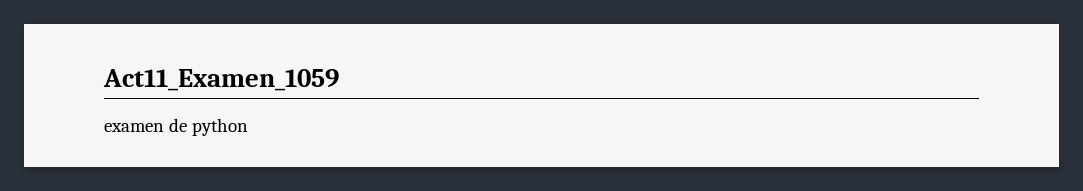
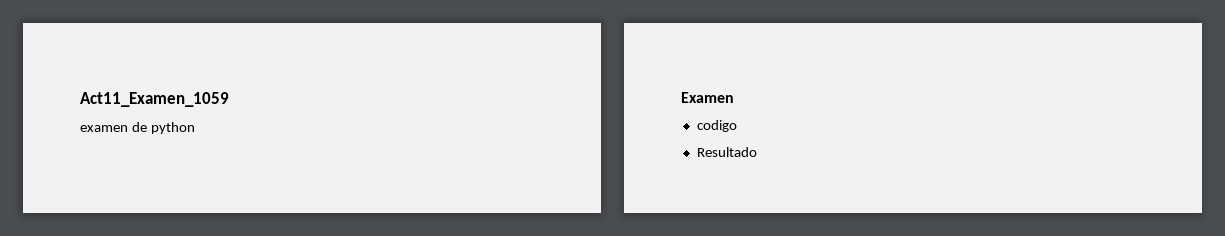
+ Examen
+ codigo
+ Resultado

